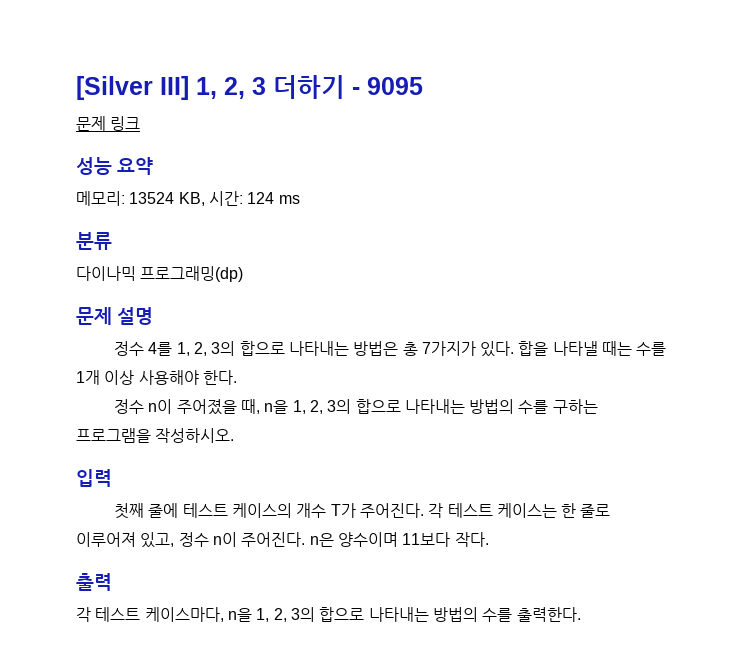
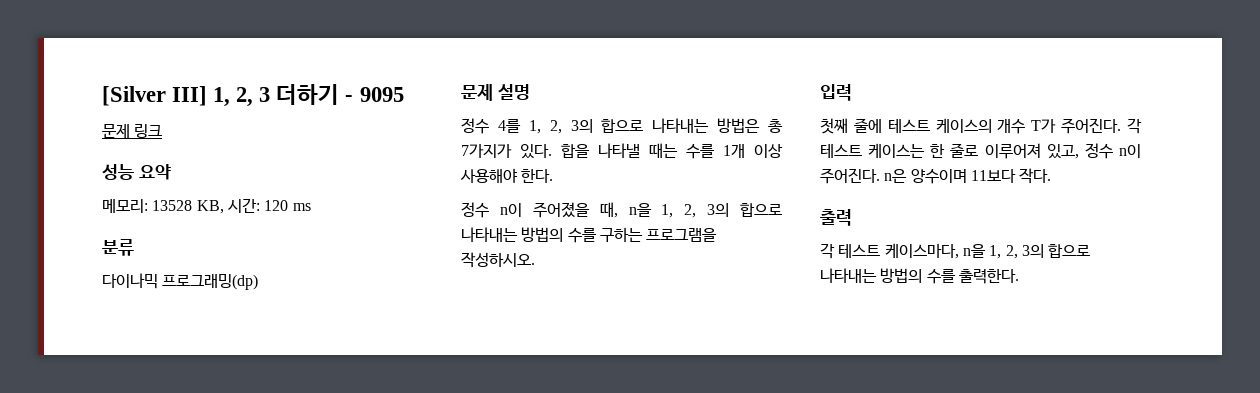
- 메모리: 13524 KB, 시간: 124 ms
+ 메모리: 13528 KB, 시간: 120 ms

